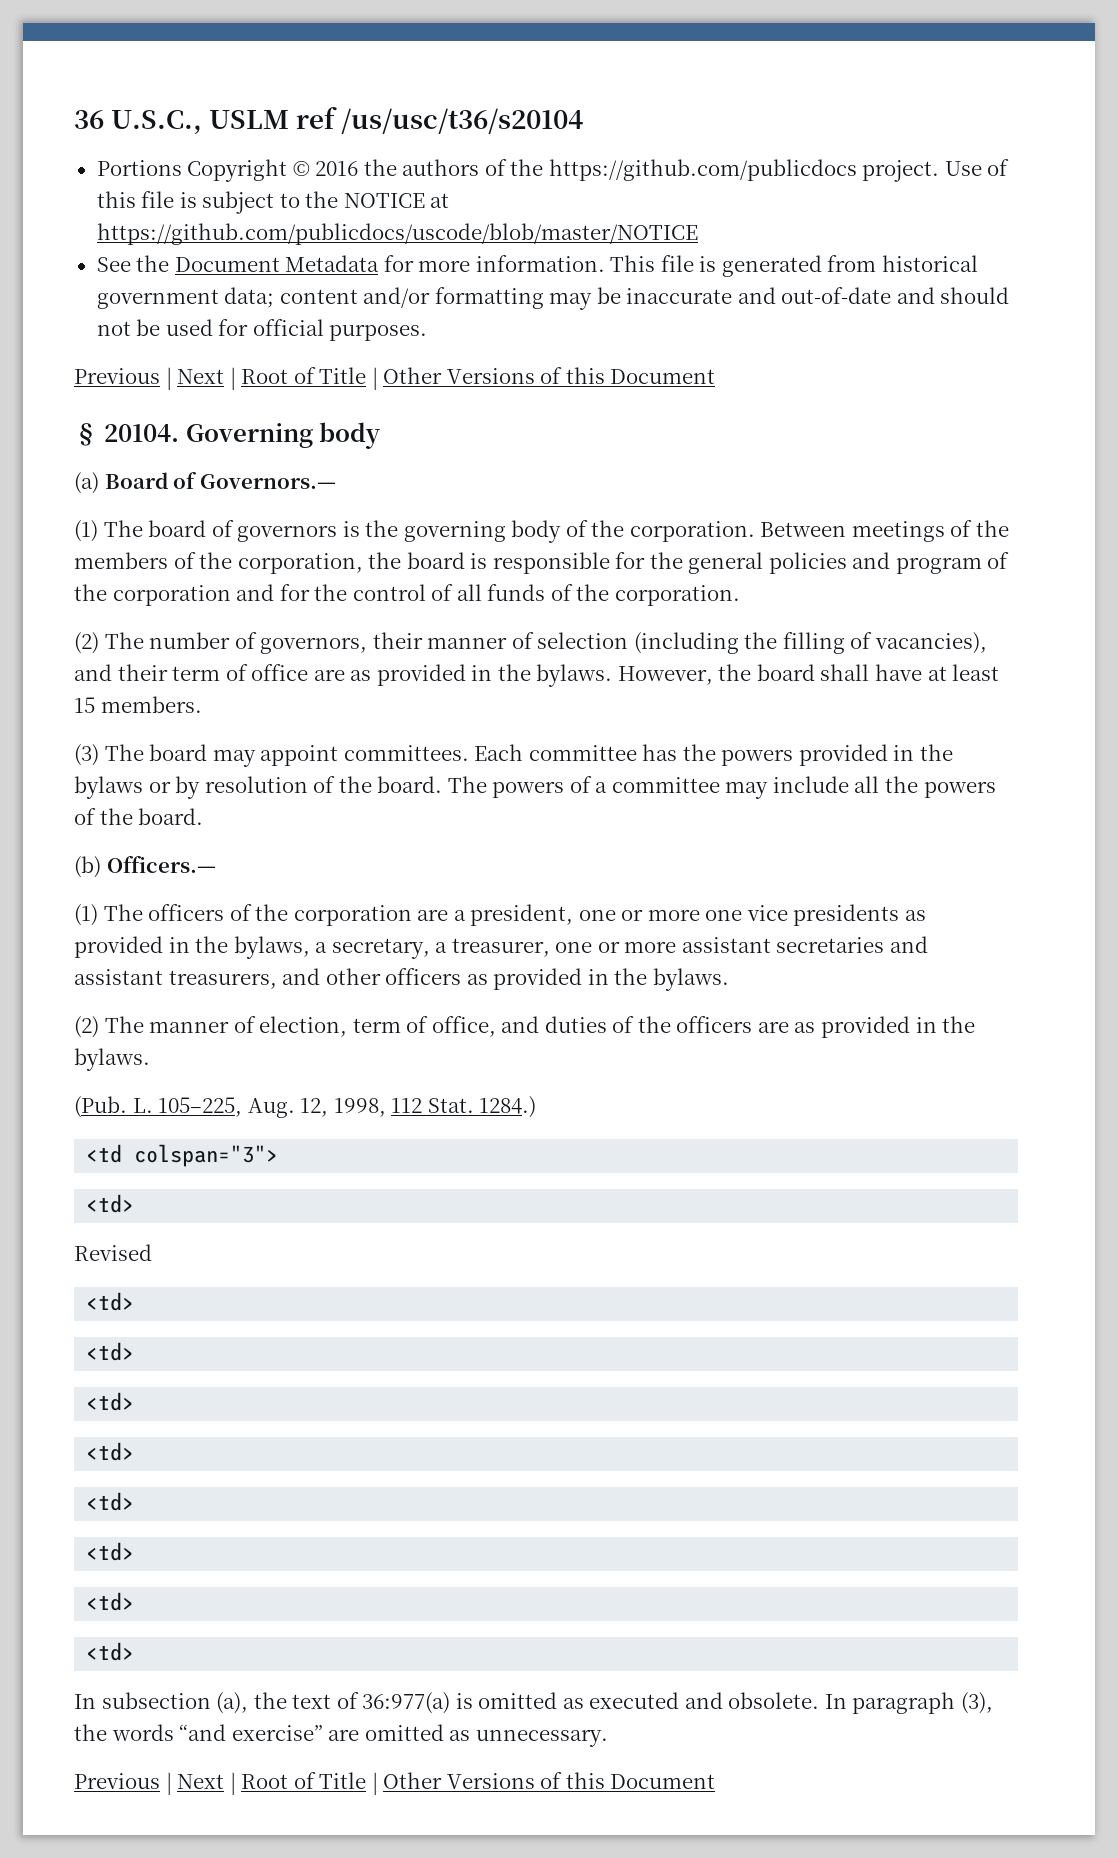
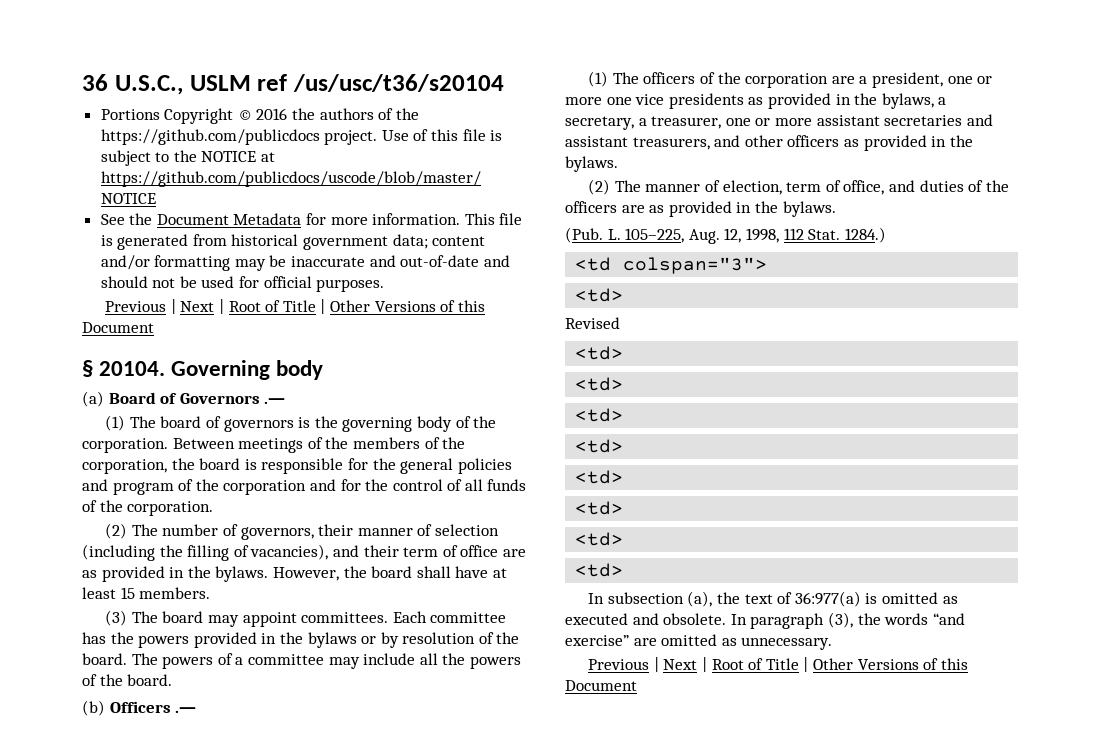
- (a) Board of Governors.—
+ (a) Board of Governors .—
- (b) Officers.—
+ (b) Officers .—

